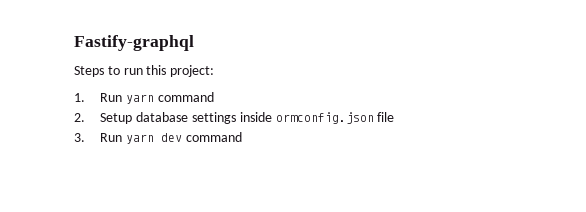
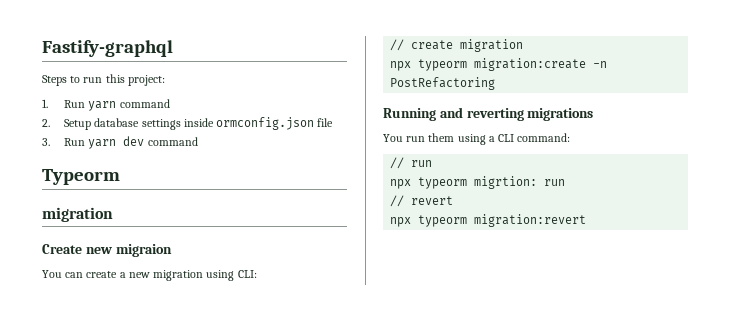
+ Typeorm
+ migration
+ Create new migraion
+ You can create a new migration using CLI:
+ // create migration
+ npx typeorm migration:create -n PostRefactoring
+ Running and reverting migrations
+ You run them using a CLI command:
+ // run
+ npx typeorm migrtion: run
+ // revert
+ npx typeorm migration:revert

